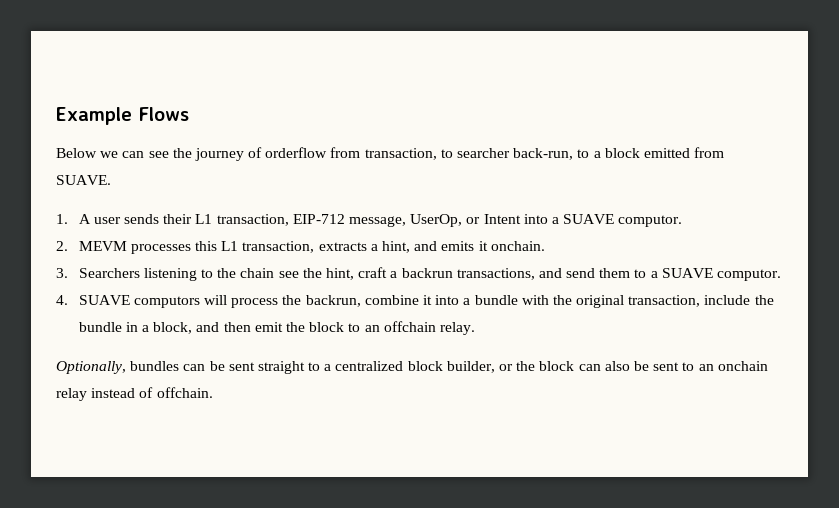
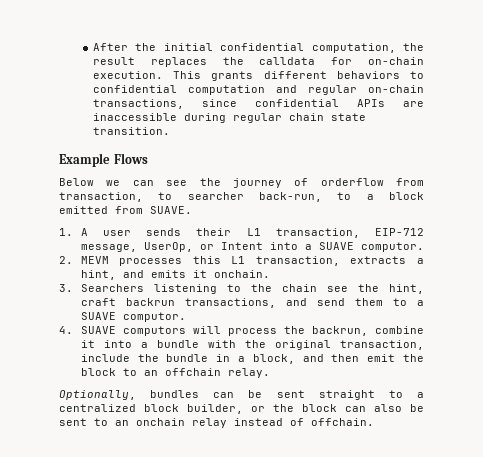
+ After the initial confidential computation, the result replaces the calldata for on-chain execution. This grants different behaviors to confidential computation and regular on-chain transactions, since confidential APIs are inaccessible during regular chain state transition.
- 3. Searchers listening to the chain see the hint, craft a backrun transactions, and send them to a SUAVE computor.
+ 3. Searchers listening to the chain see the hint, craft backrun transactions, and send them to a SUAVE computor.

